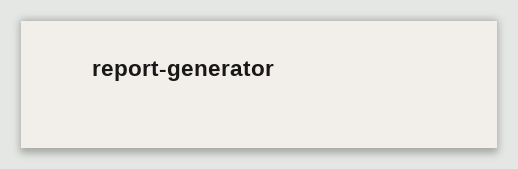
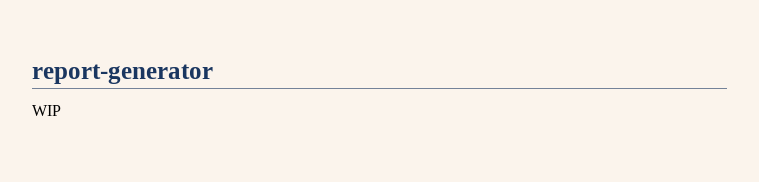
+ WIP

